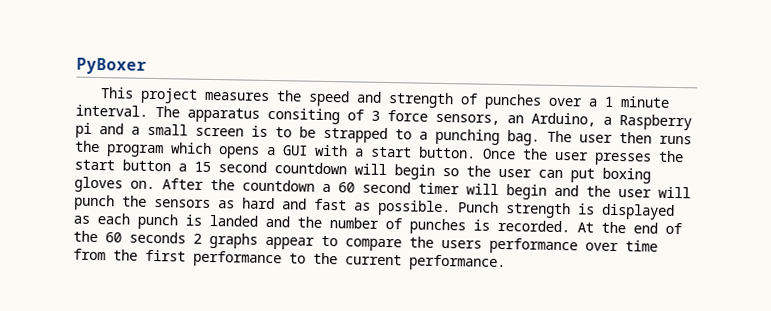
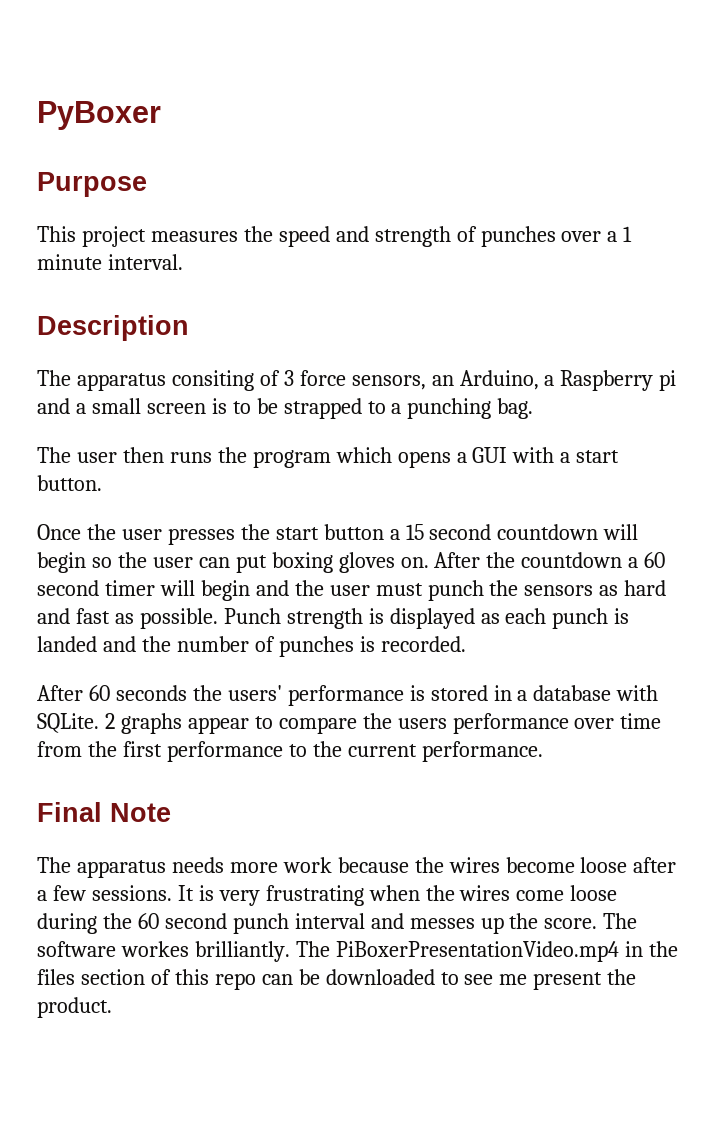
+ Purpose
- This project measures the speed and strength of punches over a 1 minute interval. The apparatus consiting of 3 force sensors, an Arduino, a Raspberry pi and a small screen is to be strapped to a punching bag. The user then runs the program which opens a GUI with a start button. Once the user presses the start button a 15 second countdown will begin so the user can put boxing gloves on.
+ This project measures the speed and strength of punches over a 1 minute interval.
+ Description
+ The apparatus consiting of 3 force sensors, an Arduino, a Raspberry pi and a small screen is to be strapped to a punching bag.
+ The user then runs the program which opens a GUI with a start button.
+ Once the user presses the start button a 15 second countdown will begin so the user can put boxing gloves on.
- After the countdown a 60 second timer will begin and the user will punch the sensors as hard and fast as possible.
+ After the countdown a 60 second timer will begin and the user must punch the sensors as hard and fast as possible.
- Punch strength is displayed as each punch is landed and the number of punches is recorded. At the end of the 60 seconds 2 graphs appear to compare the users performance over time from the first performance to the current performance.
+ Punch strength is displayed as each punch is landed and the number of punches is recorded.
+ After 60 seconds the users' performance is stored in a database with SQLite. 2 graphs appear to compare the users performance over time from the first performance to the current performance.
+ Final Note
+ The apparatus needs more work because the wires become loose after a few sessions. It is very frustrating when the wires come loose during the 60 second punch interval and messes up the score. The software workes brilliantly. The PiBoxerPresentationVideo.mp4 in the files section of this repo can be downloaded to see me present the product.

